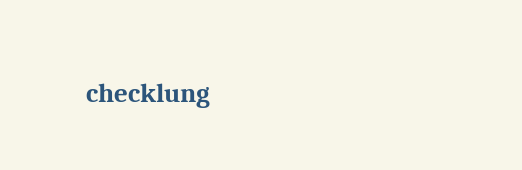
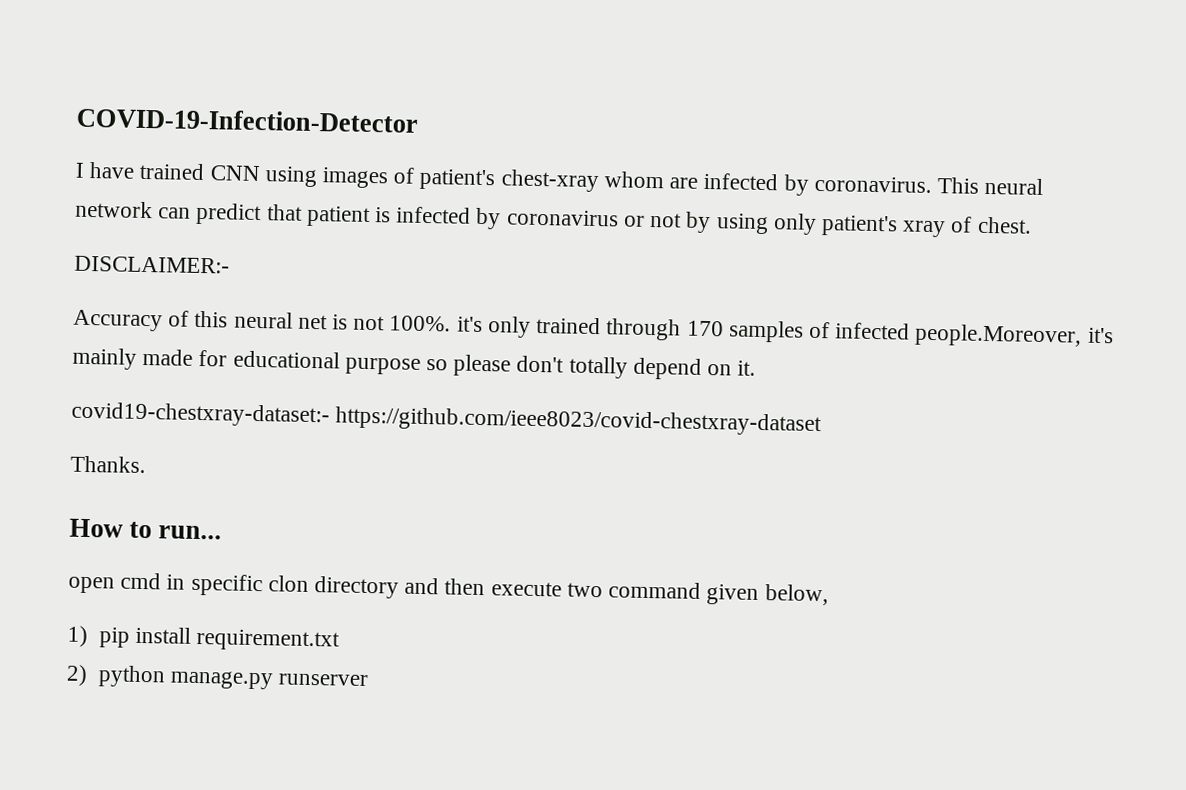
- checklung
+ COVID-19-Infection-Detector
+ I have trained CNN using images of patient's chest-xray whom are infected by coronavirus. This neural network can predict that patient is infected by coronavirus or not by using only patient's xray of chest.
+ DISCLAIMER:-
+ Accuracy of this neural net is not 100%. it's only trained through 170 samples of infected people.Moreover, it's mainly made for educational purpose so please don't totally depend on it.
+ covid19-chestxray-dataset:- https://github.com/ieee8023/covid-chestxray-dataset
+ Thanks.
+ How to run...
+ open cmd in specific clon directory and then execute two command given below,
+ 1) pip install requirement.txt
+ 2) python manage.py runserver

